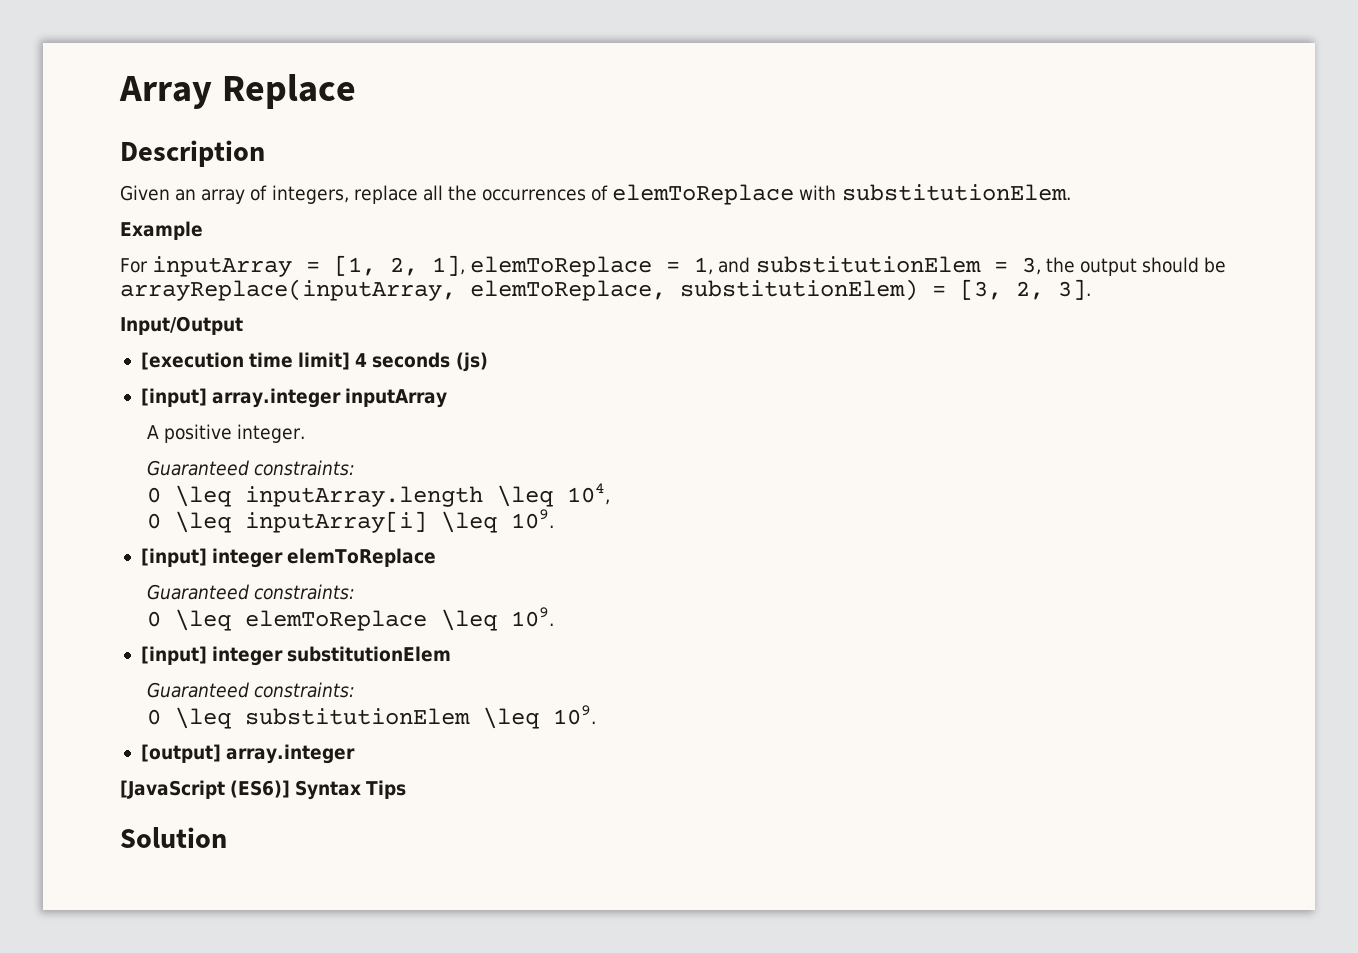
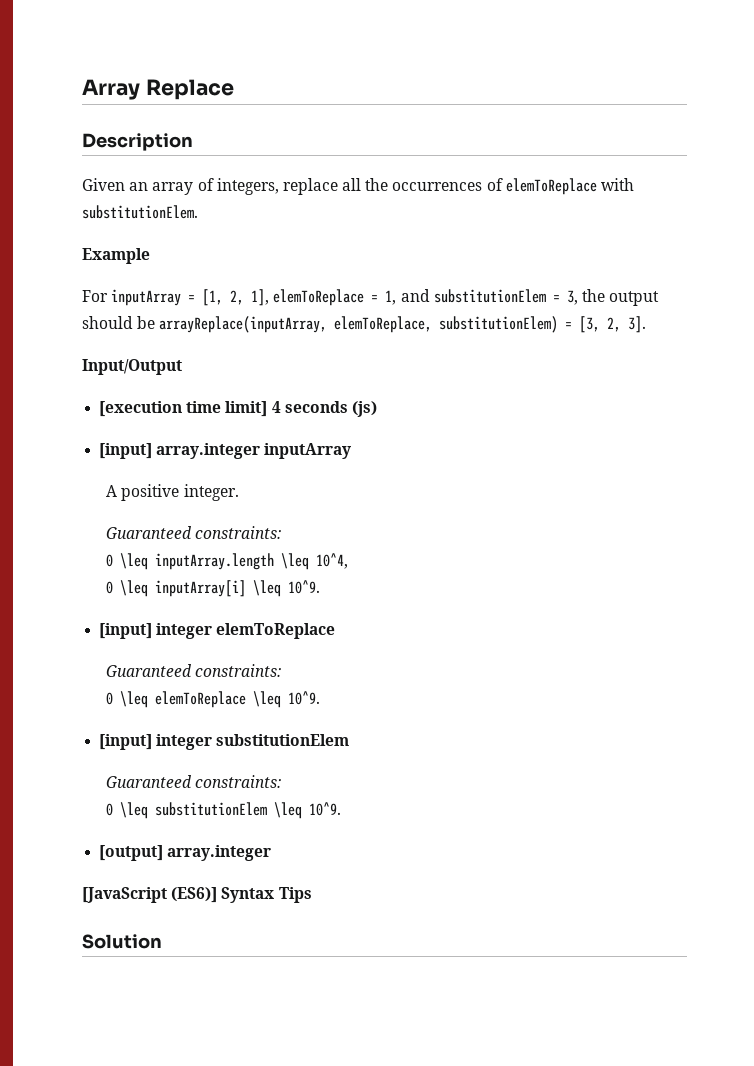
- 0 \leq inputArray.length \leq 104,
+ 0 \leq inputArray.length \leq 10^4,
- 0 \leq inputArray[i] \leq 109.
+ 0 \leq inputArray[i] \leq 10^9.
- 0 \leq elemToReplace \leq 109.
+ 0 \leq elemToReplace \leq 10^9.
- 0 \leq substitutionElem \leq 109.
+ 0 \leq substitutionElem \leq 10^9.

